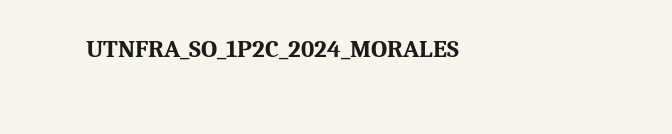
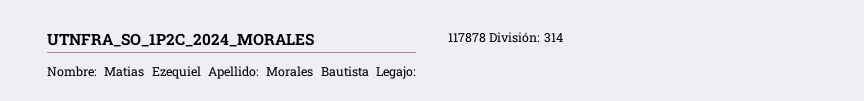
+ Nombre: Matias Ezequiel Apellido: Morales Bautista Legajo: 117878 División: 314

